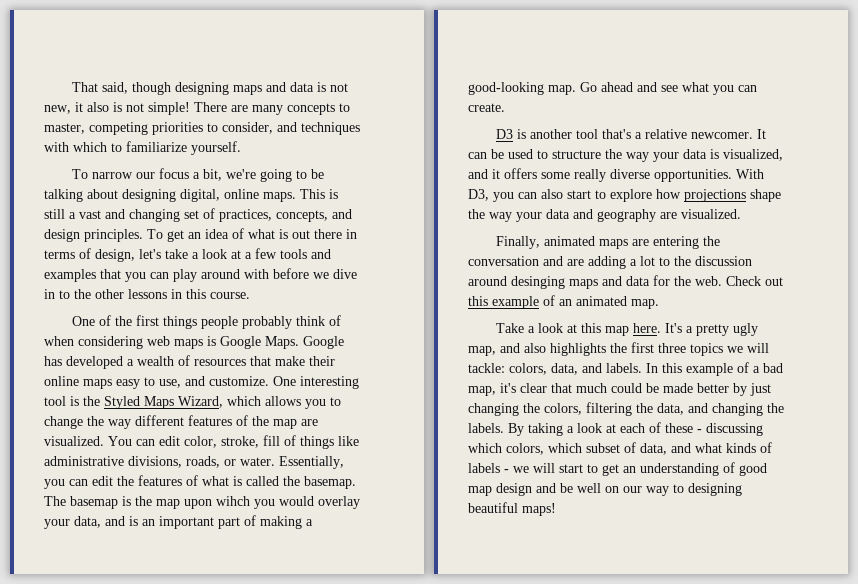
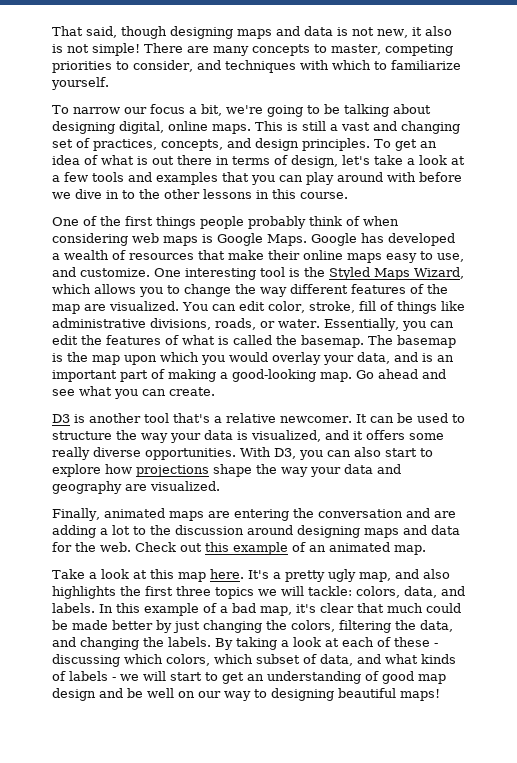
- The basemap is the map upon wihch you would overlay your data, and is an important part of making a good-looking map.
+ The basemap is the map upon which you would overlay your data, and is an important part of making a good-looking map.
- Finally, animated maps are entering the conversation and are adding a lot to the discussion around desinging maps and data for the web.
+ Finally, animated maps are entering the conversation and are adding a lot to the discussion around designing maps and data for the web.

